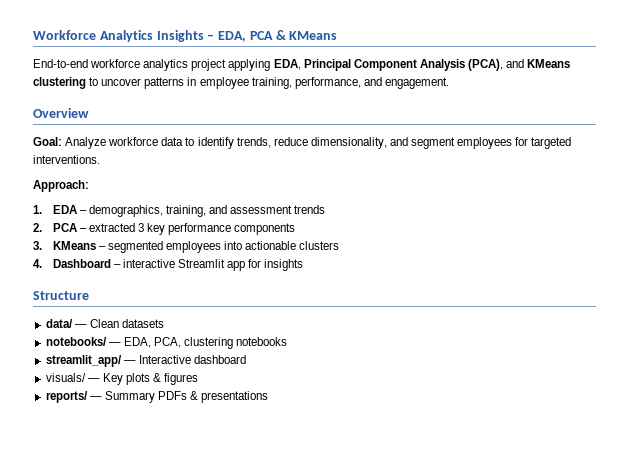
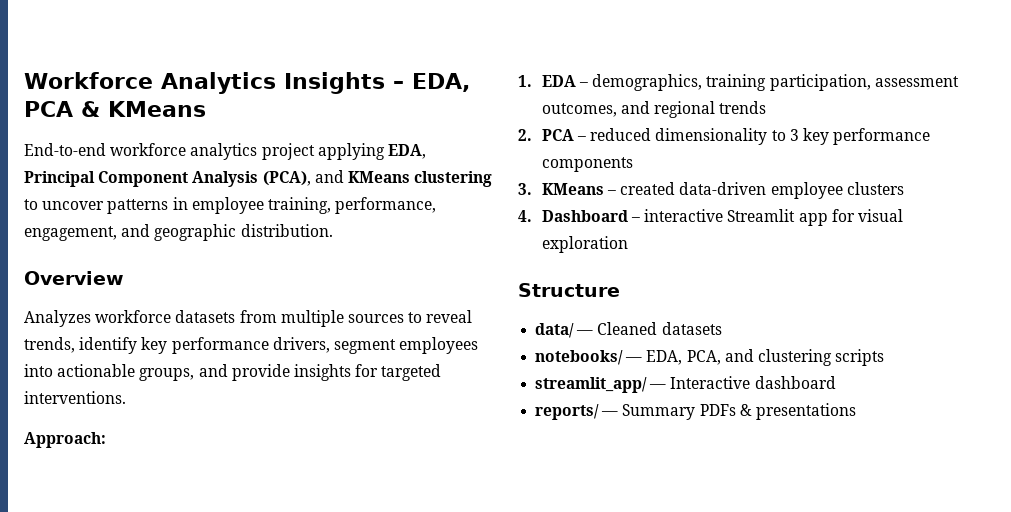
- End-to-end workforce analytics project applying EDA, Principal Component Analysis (PCA), and KMeans clustering to uncover patterns in employee training, performance, and engagement.
+ End-to-end workforce analytics project applying EDA, Principal Component Analysis (PCA), and KMeans clustering to uncover patterns in employee training, performance, engagement, and geographic distribution.
  Overview
- Goal: Analyze workforce data to identify trends, reduce dimensionality, and segment employees for targeted interventions.
+ Analyzes workforce datasets from multiple sources to reveal trends, identify key performance drivers, segment employees into actionable groups, and provide insights for targeted interventions.
- 1. EDA – demographics, training, and assessment trends
+ 1. EDA – demographics, training participation, assessment outcomes, and regional trends
- 2. PCA – extracted 3 key performance components
+ 2. PCA – reduced dimensionality to 3 key performance components
- 3. KMeans – segmented employees into actionable clusters
+ 3. KMeans – created data-driven employee clusters
- 4. Dashboard – interactive Streamlit app for insights
+ 4. Dashboard – interactive Streamlit app for visual exploration
- data/ — Clean datasets
+ data/ — Cleaned datasets
- notebooks/ — EDA, PCA, clustering notebooks
+ notebooks/ — EDA, PCA, and clustering scripts
- visuals/ — Key plots & figures

